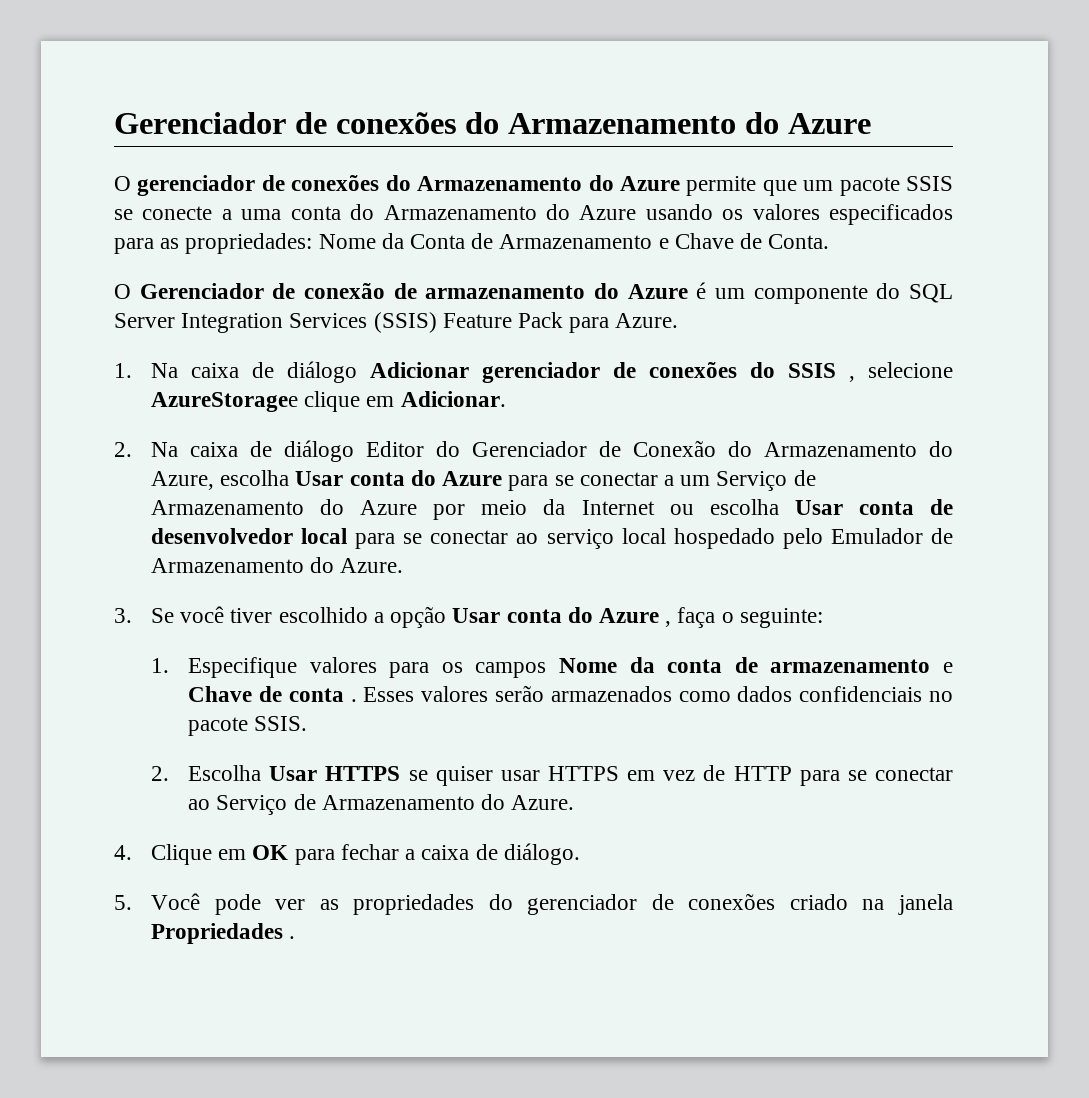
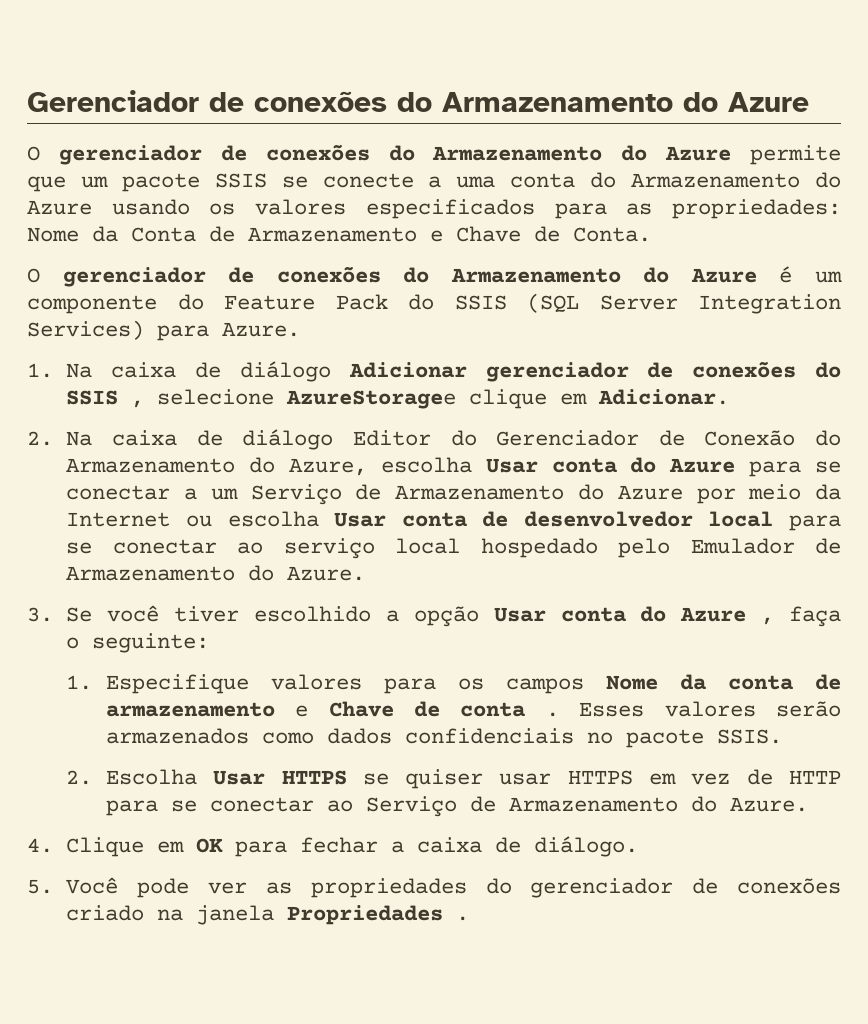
- O Gerenciador de conexão de armazenamento do Azure é um componente do SQL Server Integration Services (SSIS) Feature Pack para Azure.
+ O gerenciador de conexões do Armazenamento do Azure é um componente do Feature Pack do SSIS (SQL Server Integration Services) para Azure.

